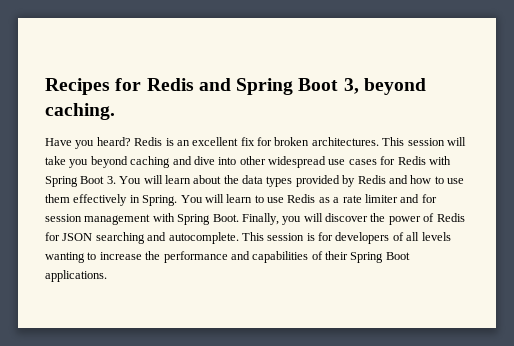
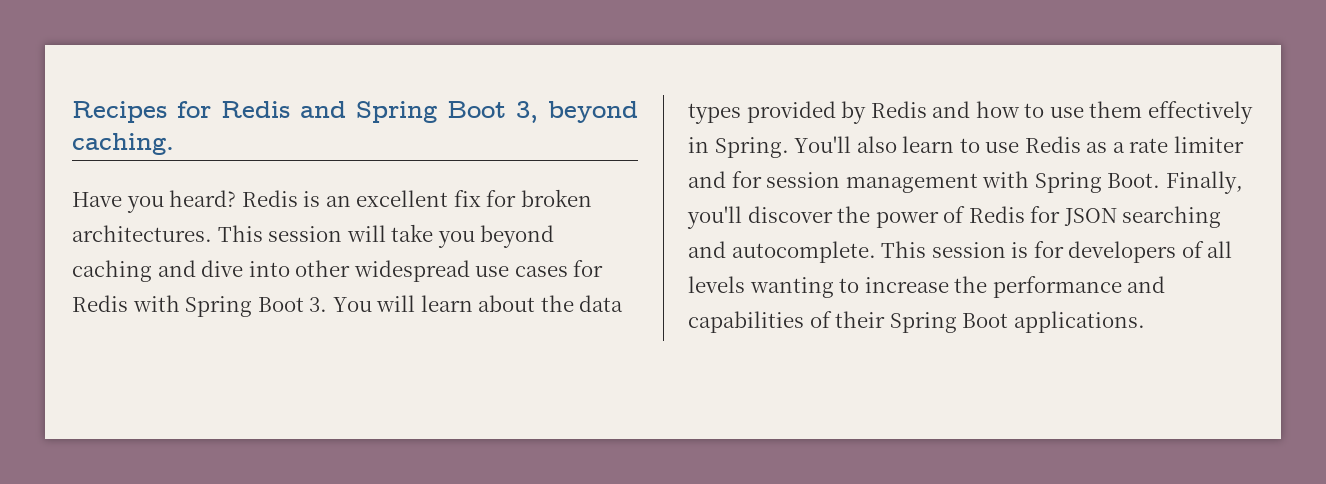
- You will learn to use Redis as a rate limiter and for session management with Spring Boot.
+ You'll also learn to use Redis as a rate limiter and for session management with Spring Boot.
- Finally, you will discover the power of Redis for JSON searching and autocomplete.
+ Finally, you'll discover the power of Redis for JSON searching and autocomplete.

